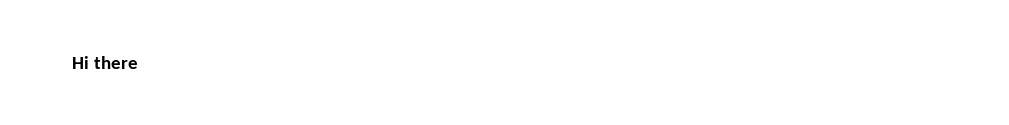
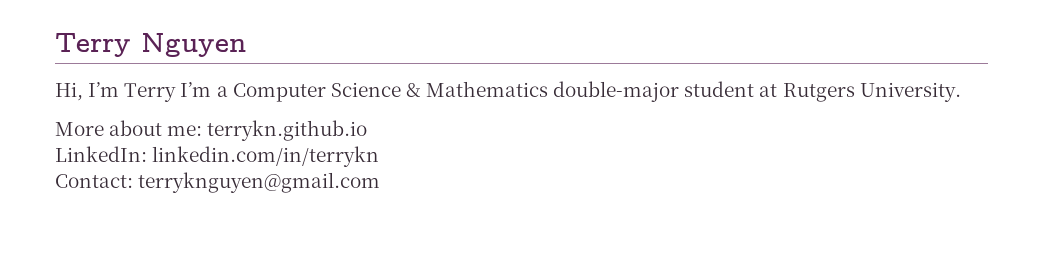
- Hi there
+ Terry Nguyen
+ Hi, I’m Terry I’m a Computer Science & Mathematics double-major student at Rutgers University.
+ More about me: terrykn.github.io
+ LinkedIn: linkedin.com/in/terrykn
+ Contact: terryknguyen@gmail.com

